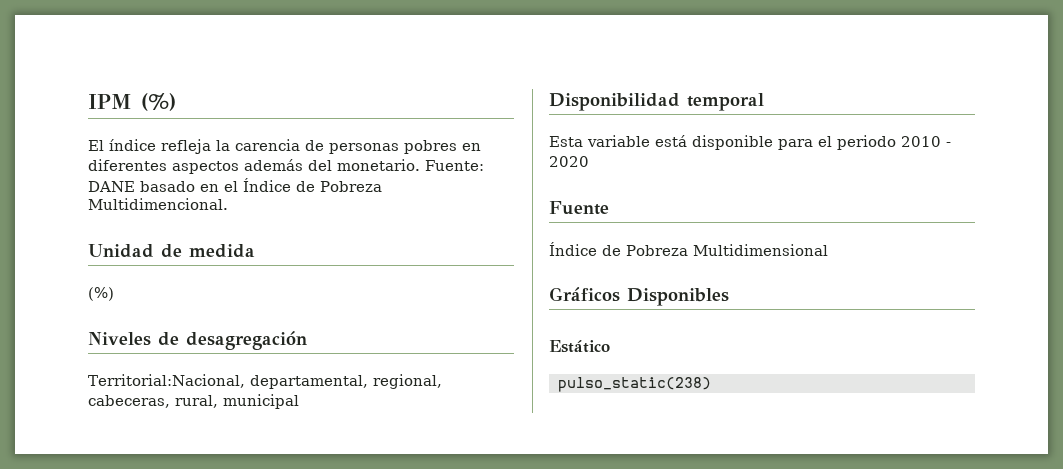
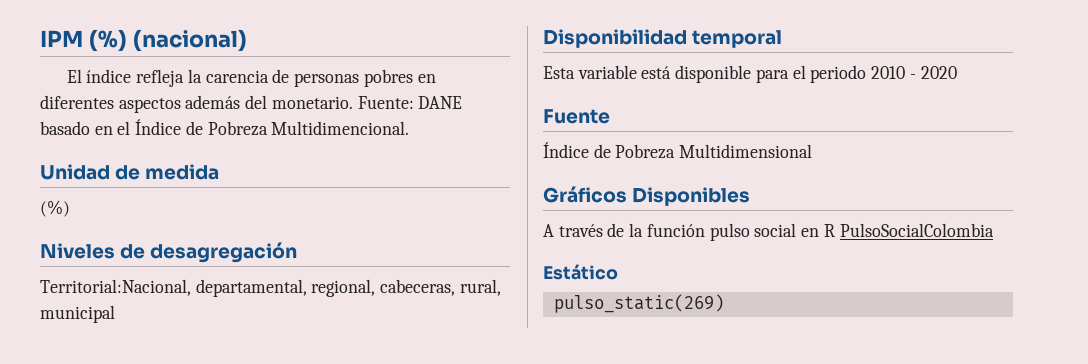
- IPM (%)
+ IPM (%) (nacional)
+ A través de la función pulso social en R PulsoSocialColombia
- pulso_static(238)
+ pulso_static(269)

